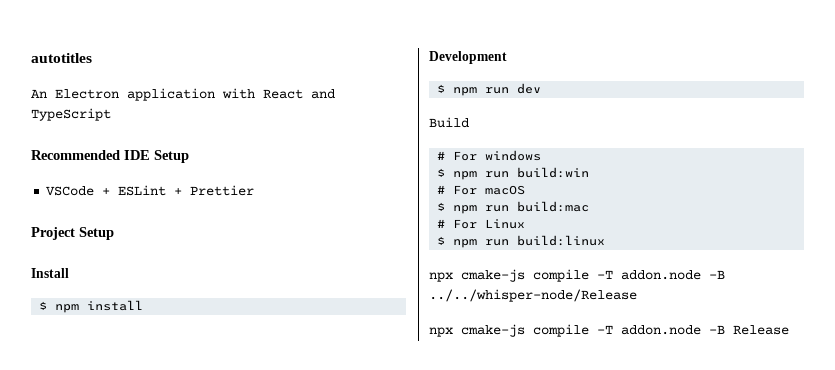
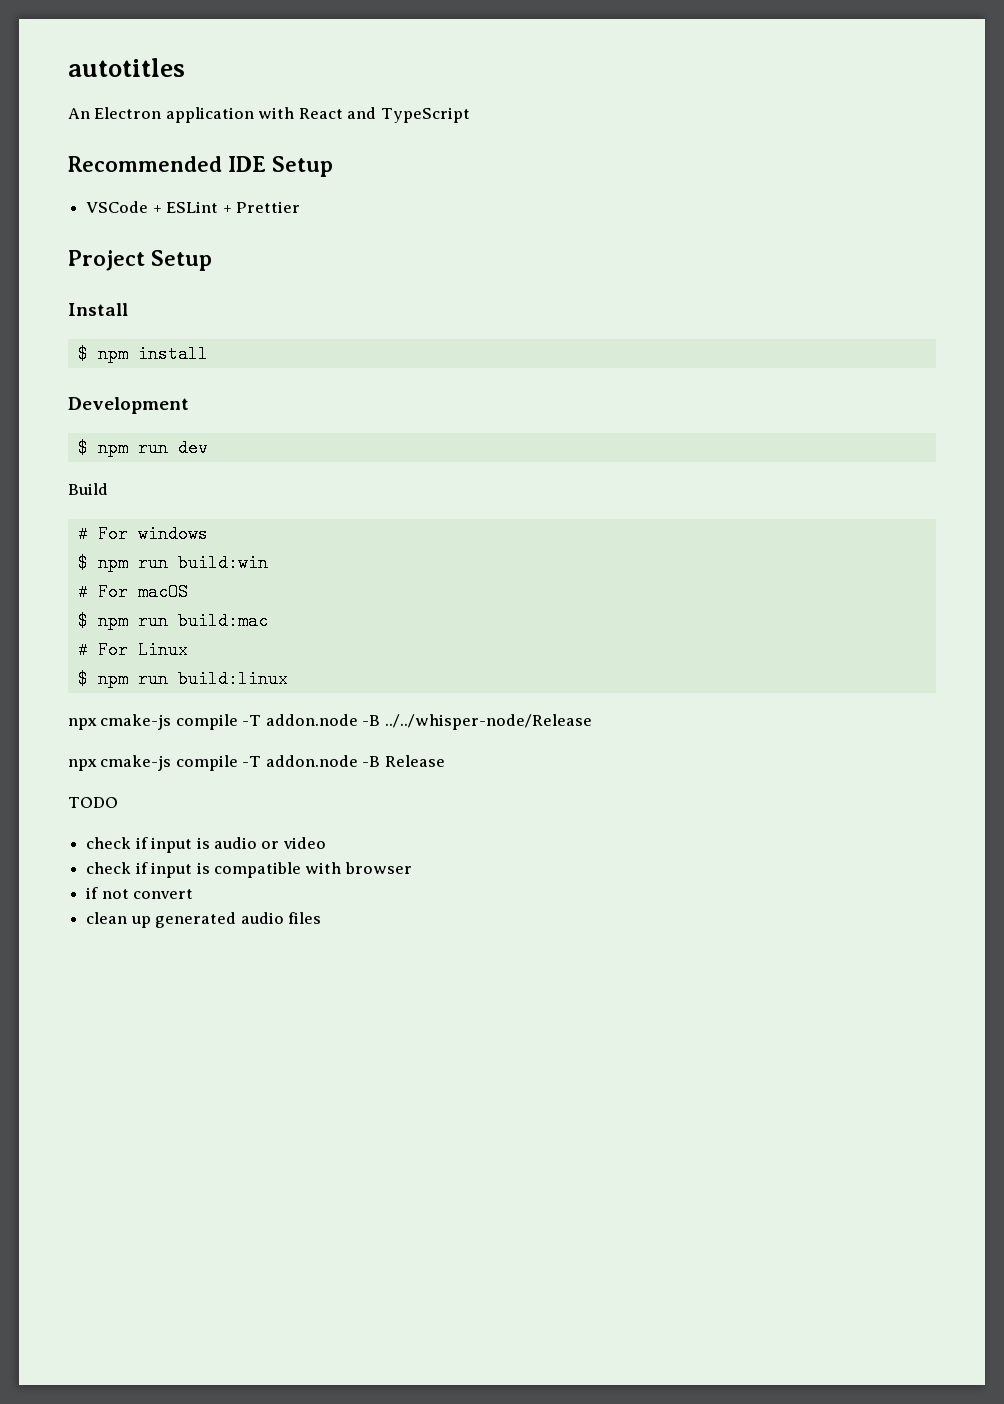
+ TODO
+ check if input is audio or video
+ check if input is compatible with browser
+ if not convert
+ clean up generated audio files

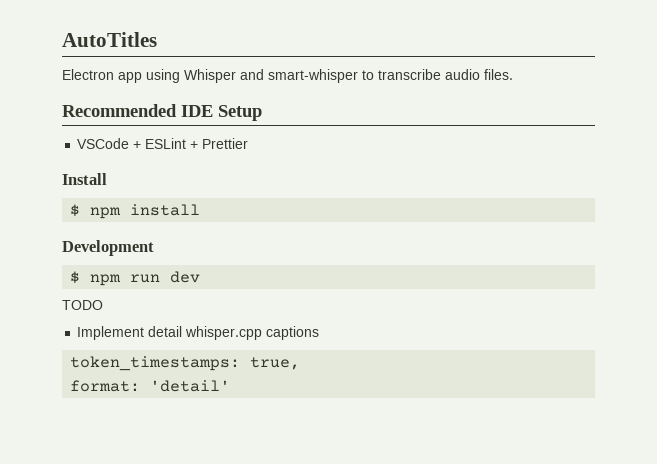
- autotitles
- An Electron application with React and TypeScript
+ AutoTitles
+ Electron app using Whisper and smart-whisper to transcribe audio files.
- Project Setup
- Build
- # For windows
- $ npm run build:win
- # For macOS
- $ npm run build:mac
- # For Linux
- $ npm run build:linux
- npx cmake-js compile -T addon.node -B ../../whisper-node/Release
- npx cmake-js compile -T addon.node -B Release
  TODO
- check if input is audio or video
- check if input is compatible with browser
- if not convert
- clean up generated audio files
+ Implement detail whisper.cpp captions
+ token_timestamps: true,
+ format: 'detail'

